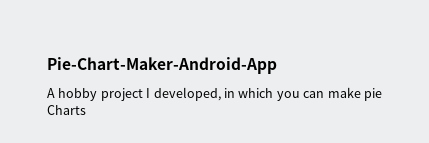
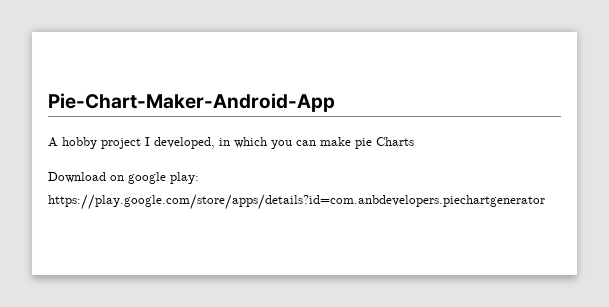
+ Download on google play: https://play.google.com/store/apps/details?id=com.anbdevelopers.piechartgenerator

